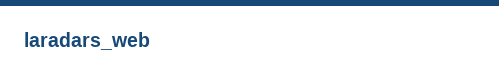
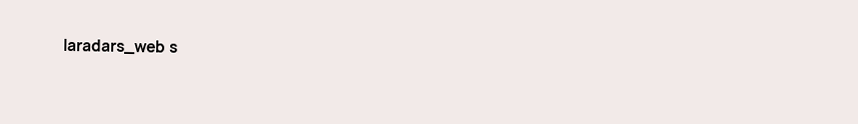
- laradars_web
+ laradars_web s

